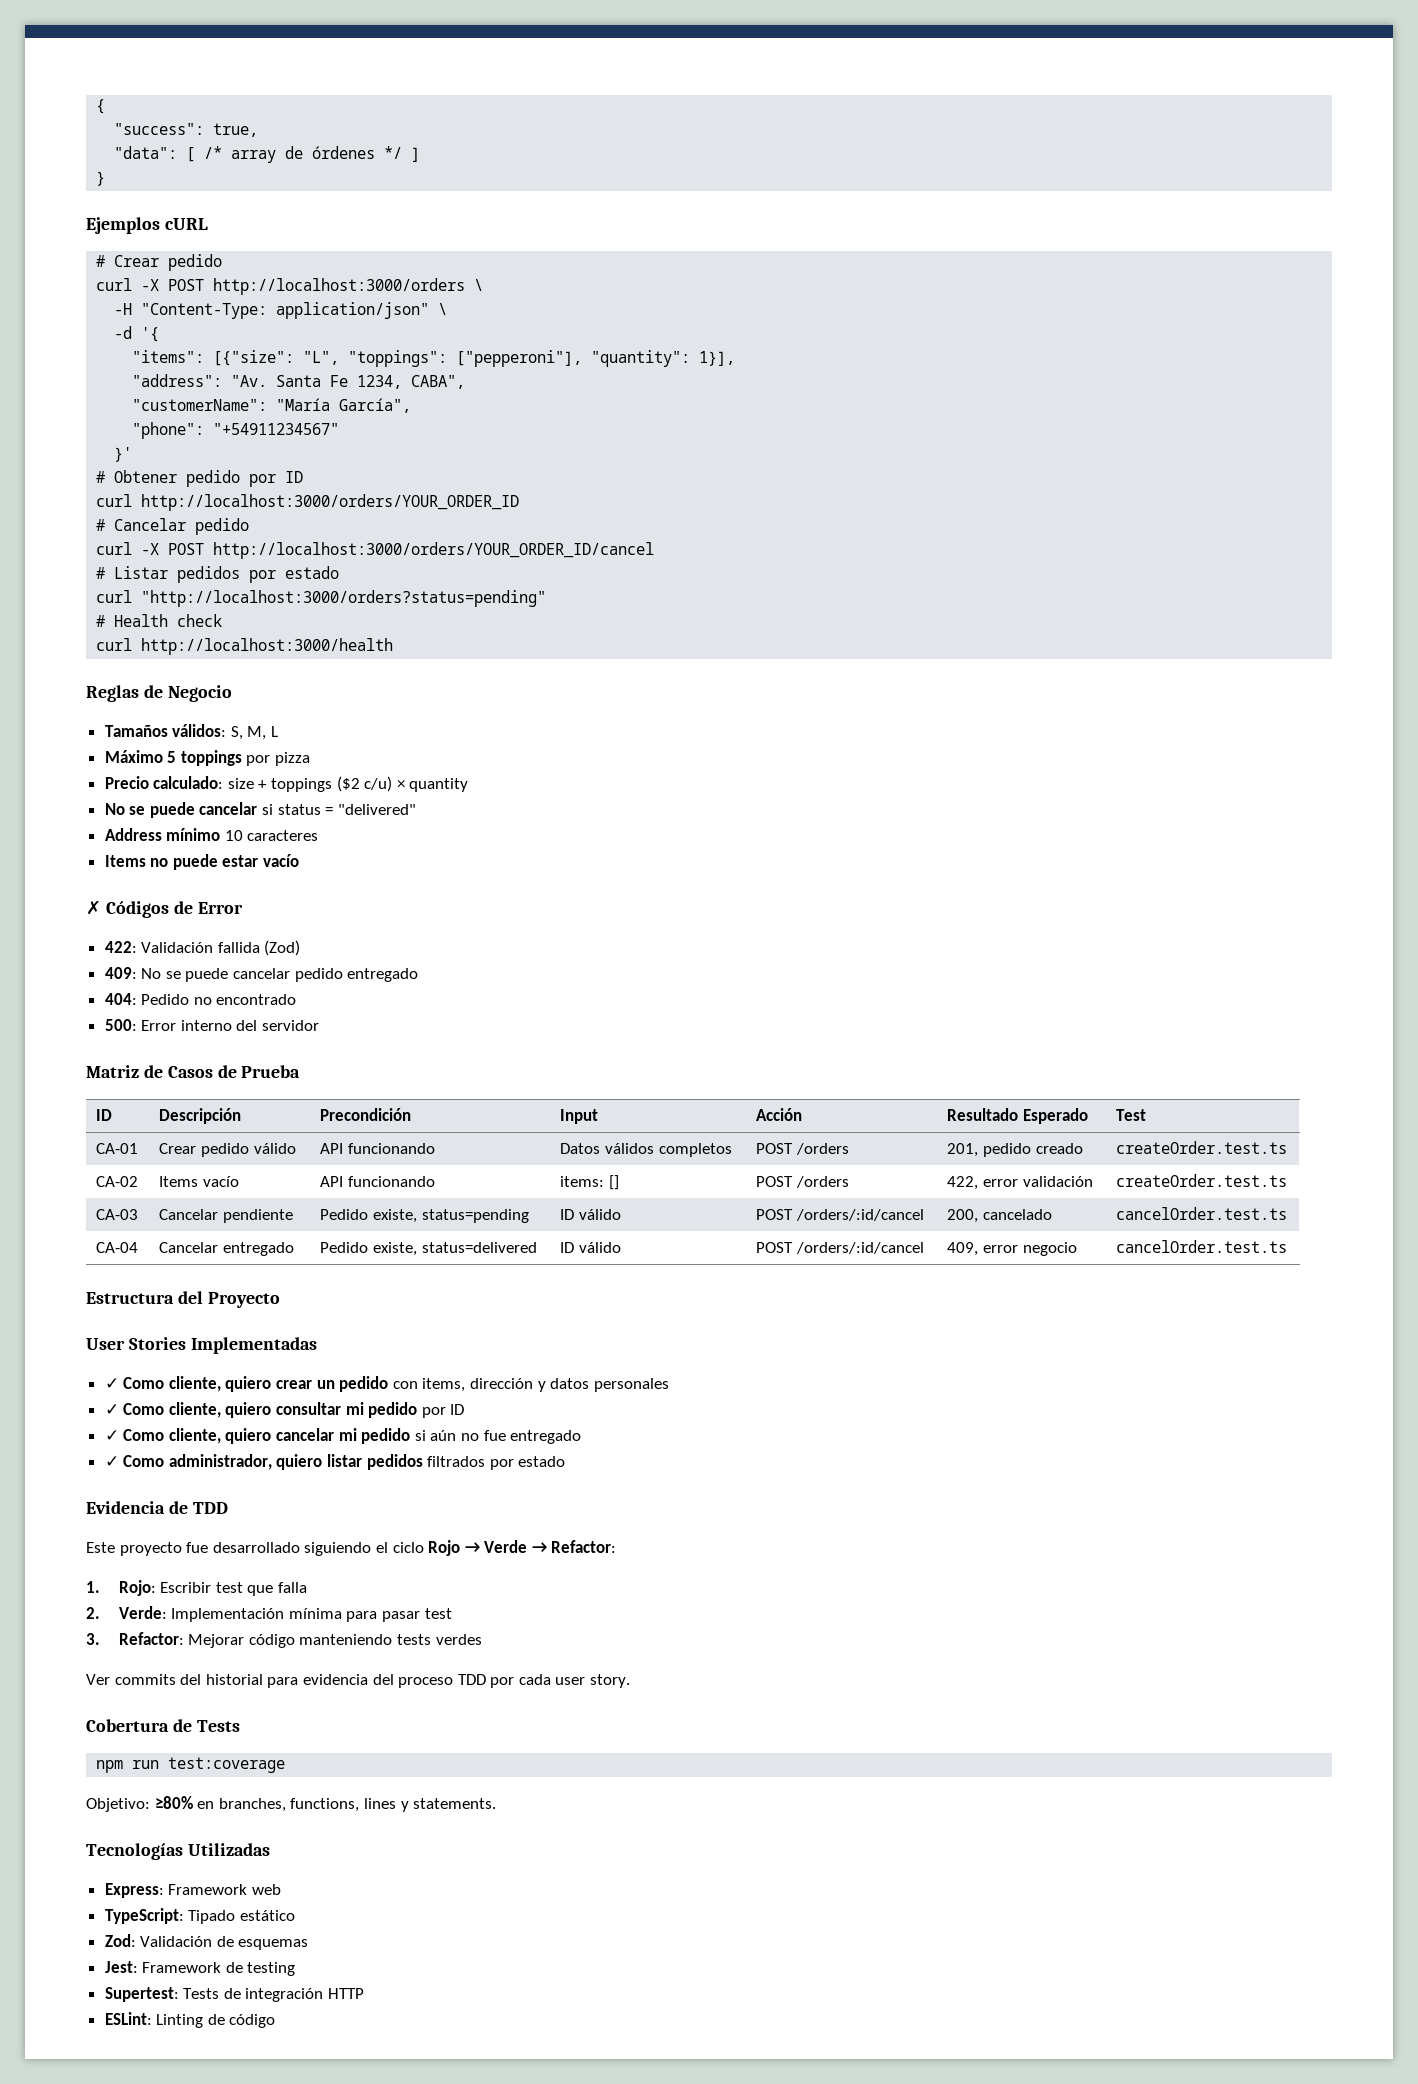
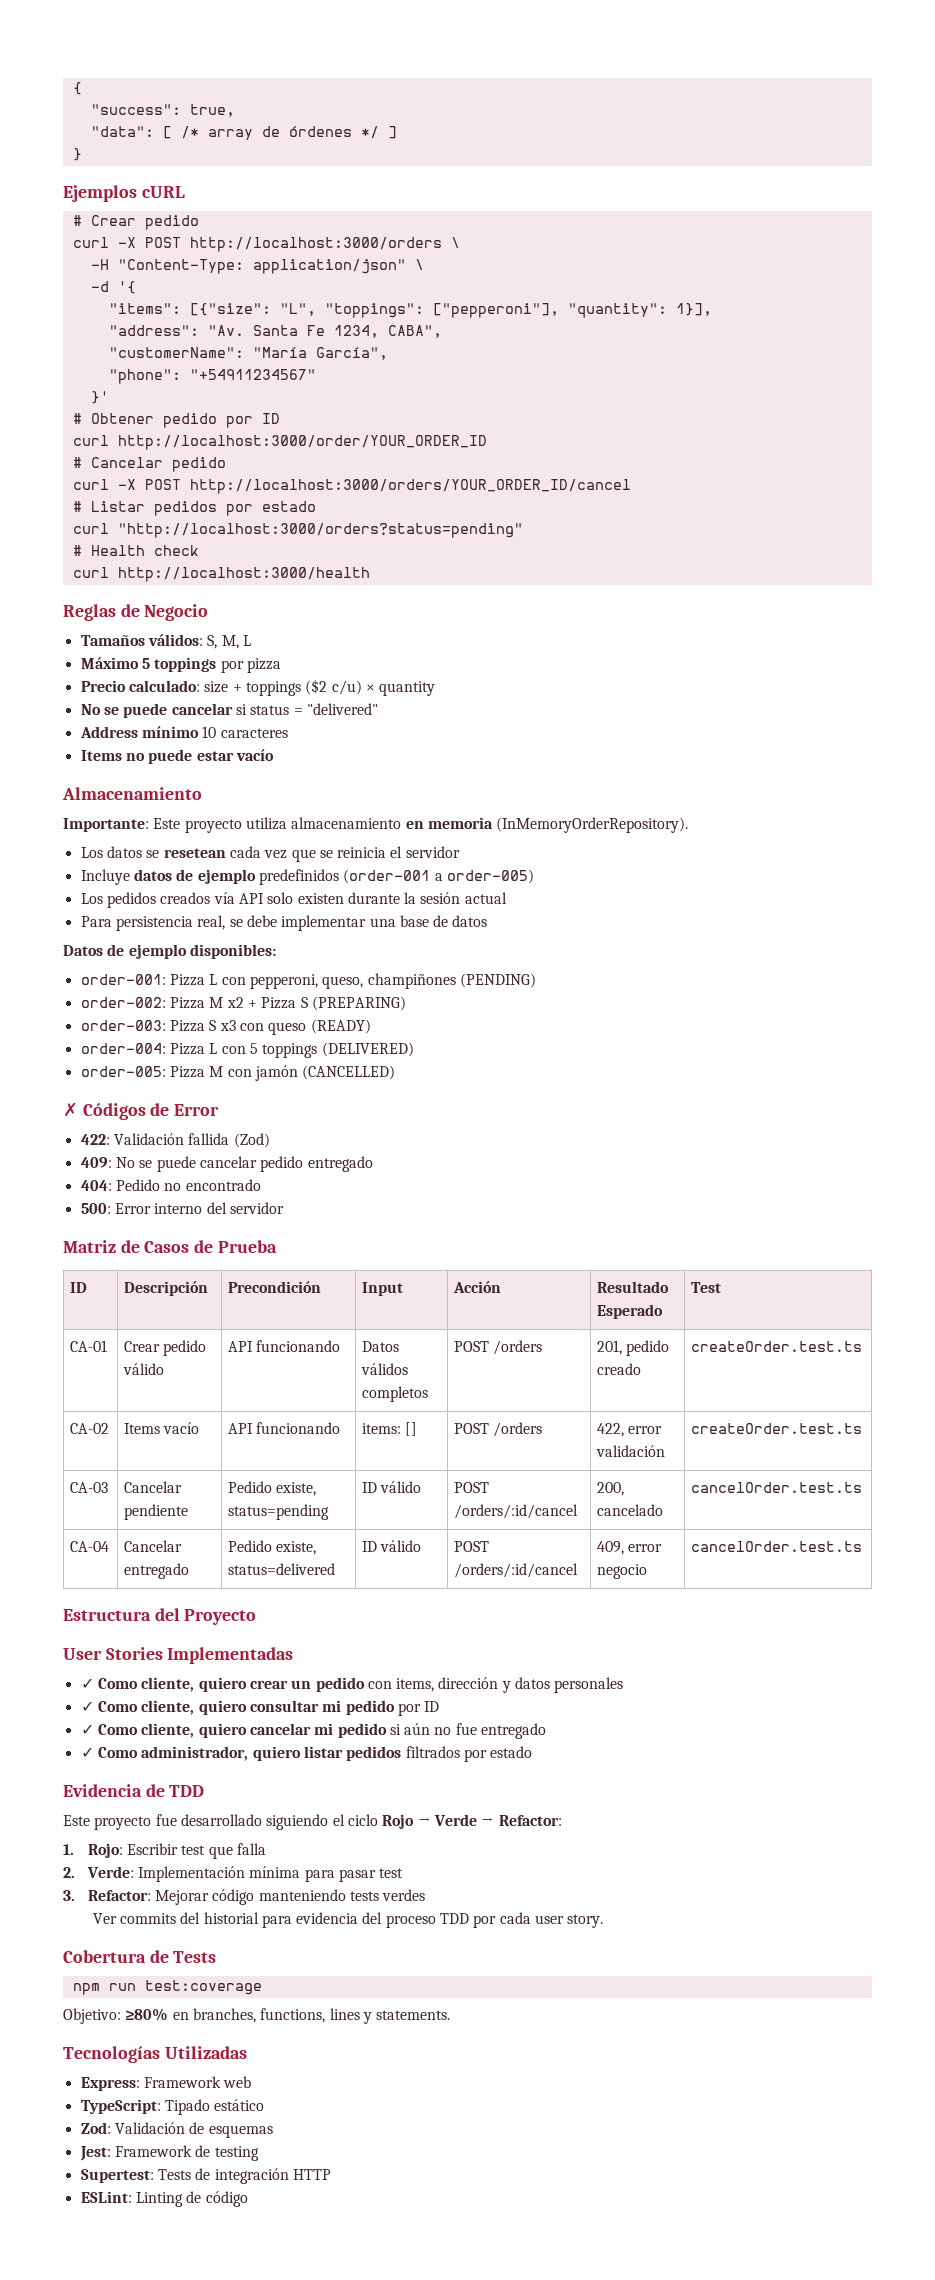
- curl http://localhost:3000/orders/YOUR_ORDER_ID
+ curl http://localhost:3000/order/YOUR_ORDER_ID
+ Almacenamiento
+ Importante: Este proyecto utiliza almacenamiento en memoria (InMemoryOrderRepository).
+ Los datos se resetean cada vez que se reinicia el servidor
+ Incluye datos de ejemplo predefinidos (order-001 a order-005)
+ Los pedidos creados vía API solo existen durante la sesión actual
+ Para persistencia real, se debe implementar una base de datos
+ Datos de ejemplo disponibles:
+ order-001: Pizza L con pepperoni, queso, champiñones (PENDING)
+ order-002: Pizza M x2 + Pizza S (PREPARING)
+ order-003: Pizza S x3 con queso (READY)
+ order-004: Pizza L con 5 toppings (DELIVERED)
+ order-005: Pizza M con jamón (CANCELLED)

